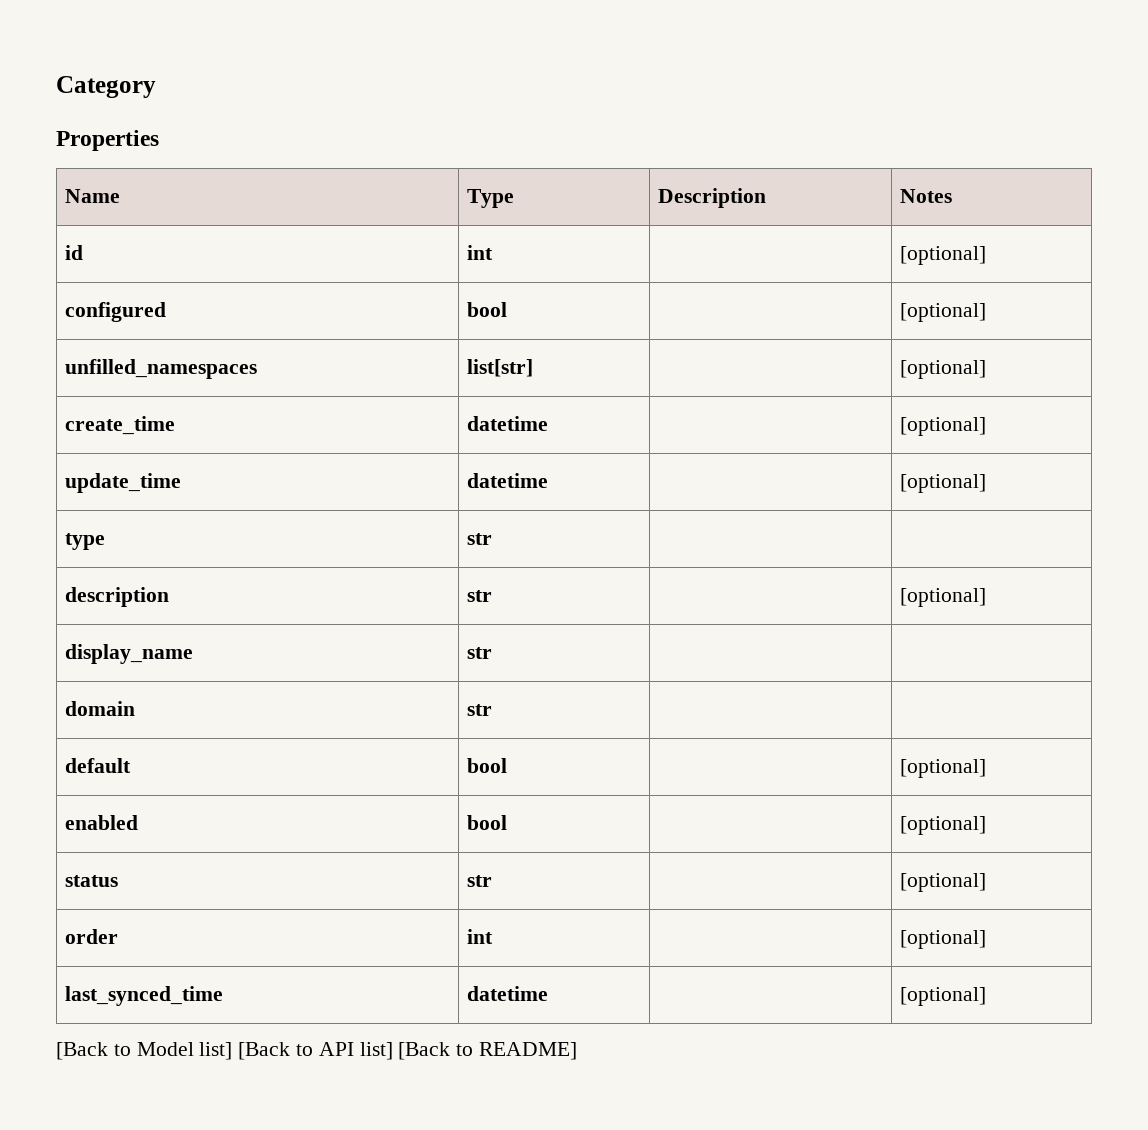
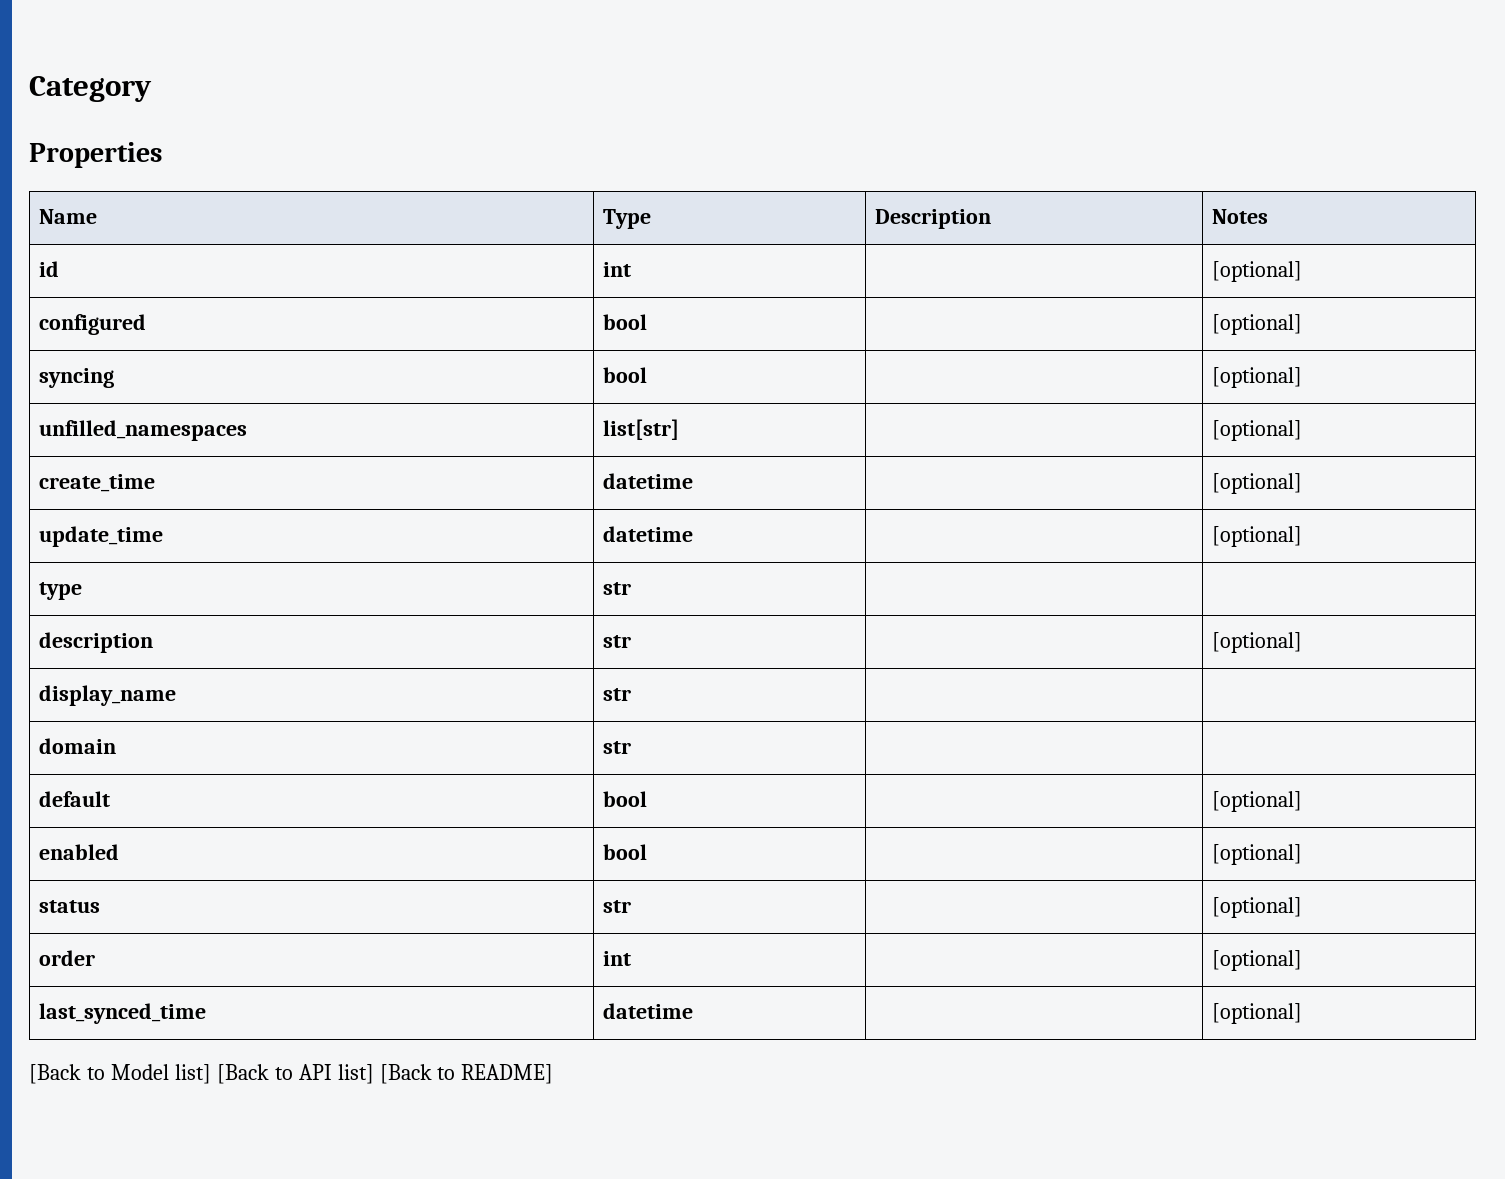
+ syncing | bool | | [optional]

